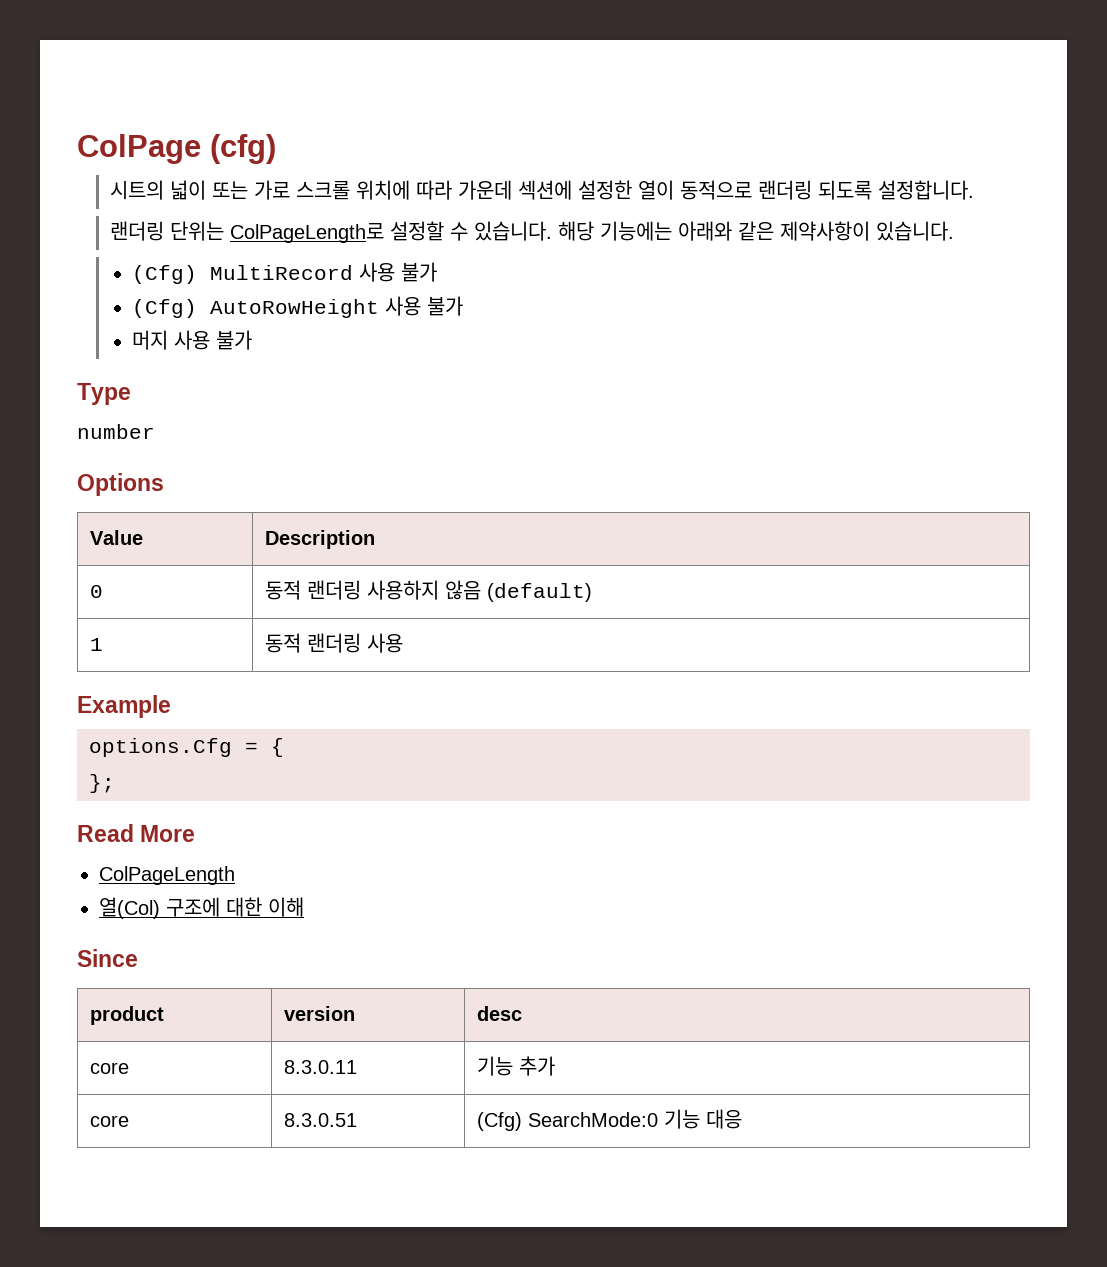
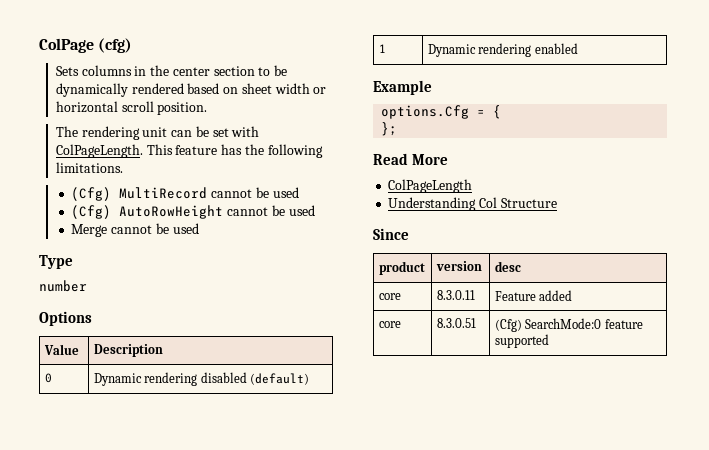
- 시트의 넓이 또는 가로 스크롤 위치에 따라 가운데 섹션에 설정한 열이 동적으로 랜더링 되도록 설정합니다.
- 랜더링 단위는 ColPageLength로 설정할 수 있습니다. 해당 기능에는 아래와 같은 제약사항이 있습니다.
+ Sets columns in the center section to be dynamically rendered based on sheet width or horizontal scroll position.
+ The rendering unit can be set with ColPageLength. This feature has the following limitations.
- (Cfg) MultiRecord 사용 불가
+ (Cfg) MultiRecord cannot be used
- (Cfg) AutoRowHeight 사용 불가
- 머지 사용 불가
+ (Cfg) AutoRowHeight cannot be used
+ Merge cannot be used
- 0 | 동적 랜더링 사용하지 않음 (default)
+ 0 | Dynamic rendering disabled (default)
- 1 | 동적 랜더링 사용
+ 1 | Dynamic rendering enabled
- 열(Col) 구조에 대한 이해
+ Understanding Col Structure
- core | 8.3.0.11 | 기능 추가
+ core | 8.3.0.11 | Feature added
- core | 8.3.0.51 | (Cfg) SearchMode:0 기능 대응
+ core | 8.3.0.51 | (Cfg) SearchMode:0 feature supported

